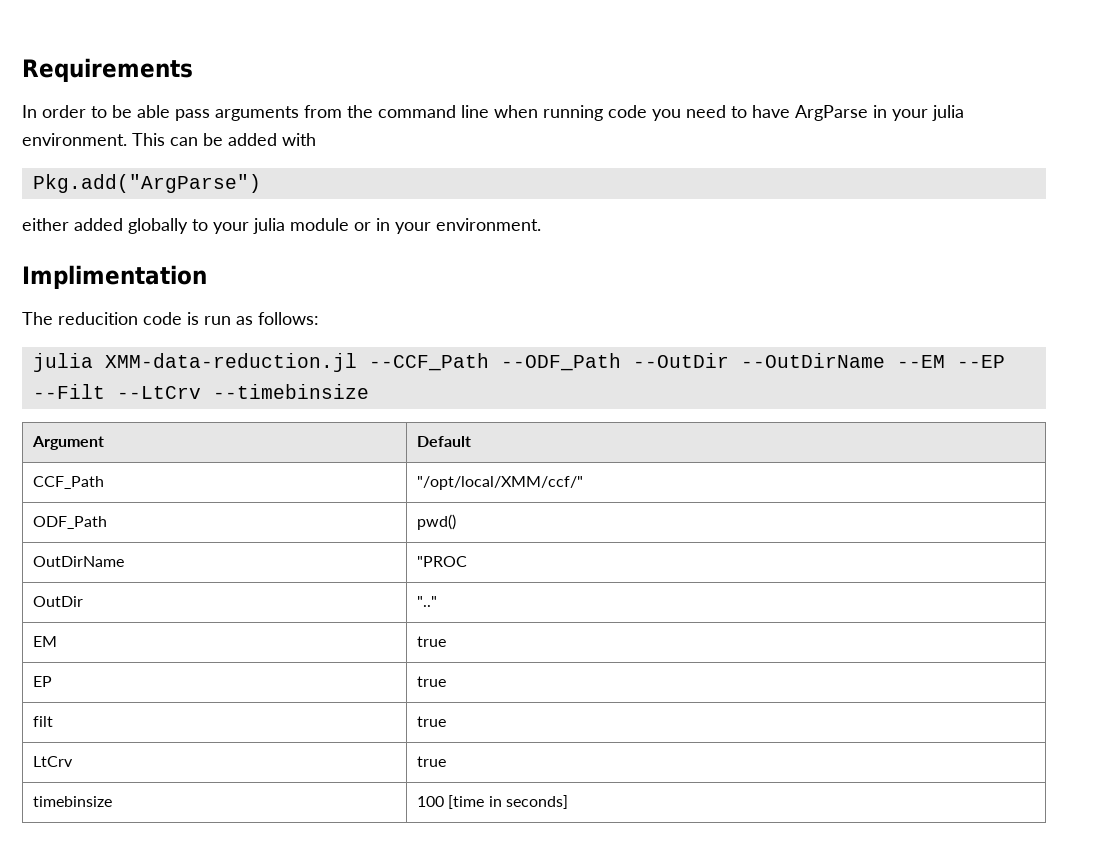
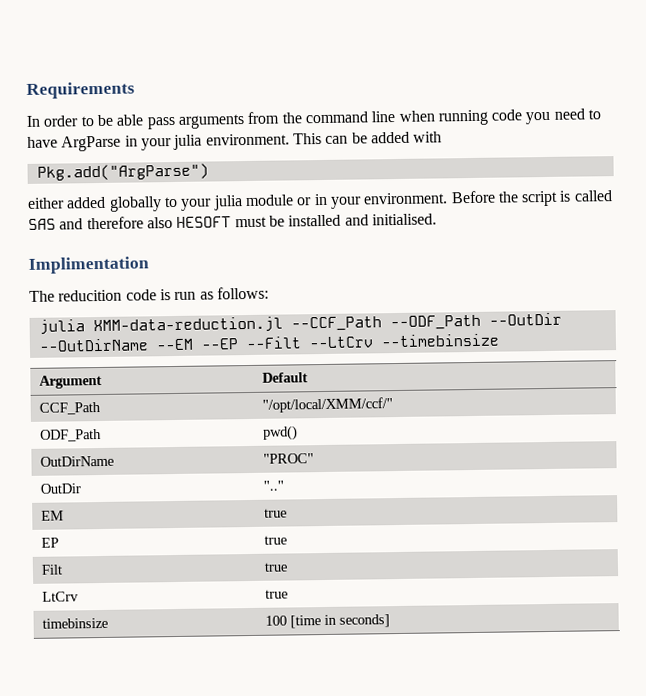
+ Before the script is called SAS and therefore also HESOFT must be installed and initialised.
- OutDirName | "PROC
+ OutDirName | "PROC"
- filt | true
+ Filt | true

